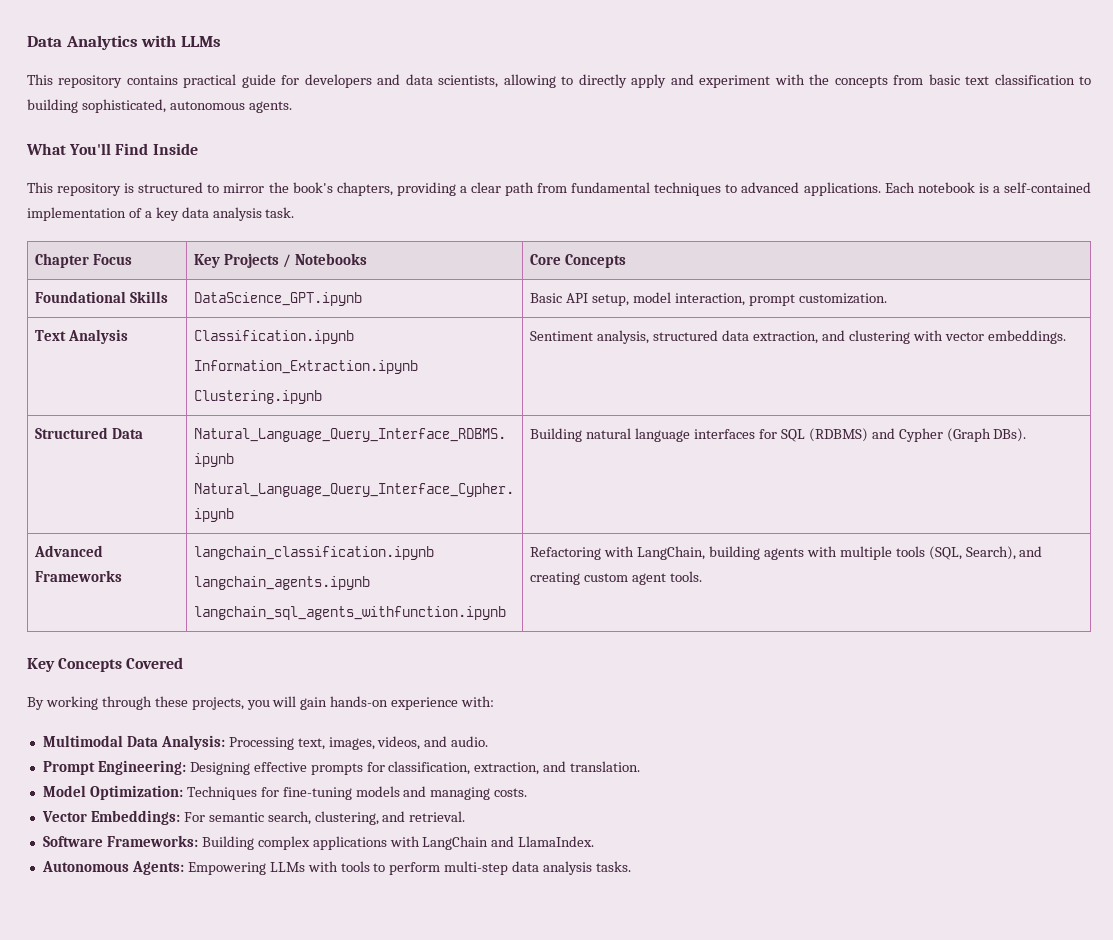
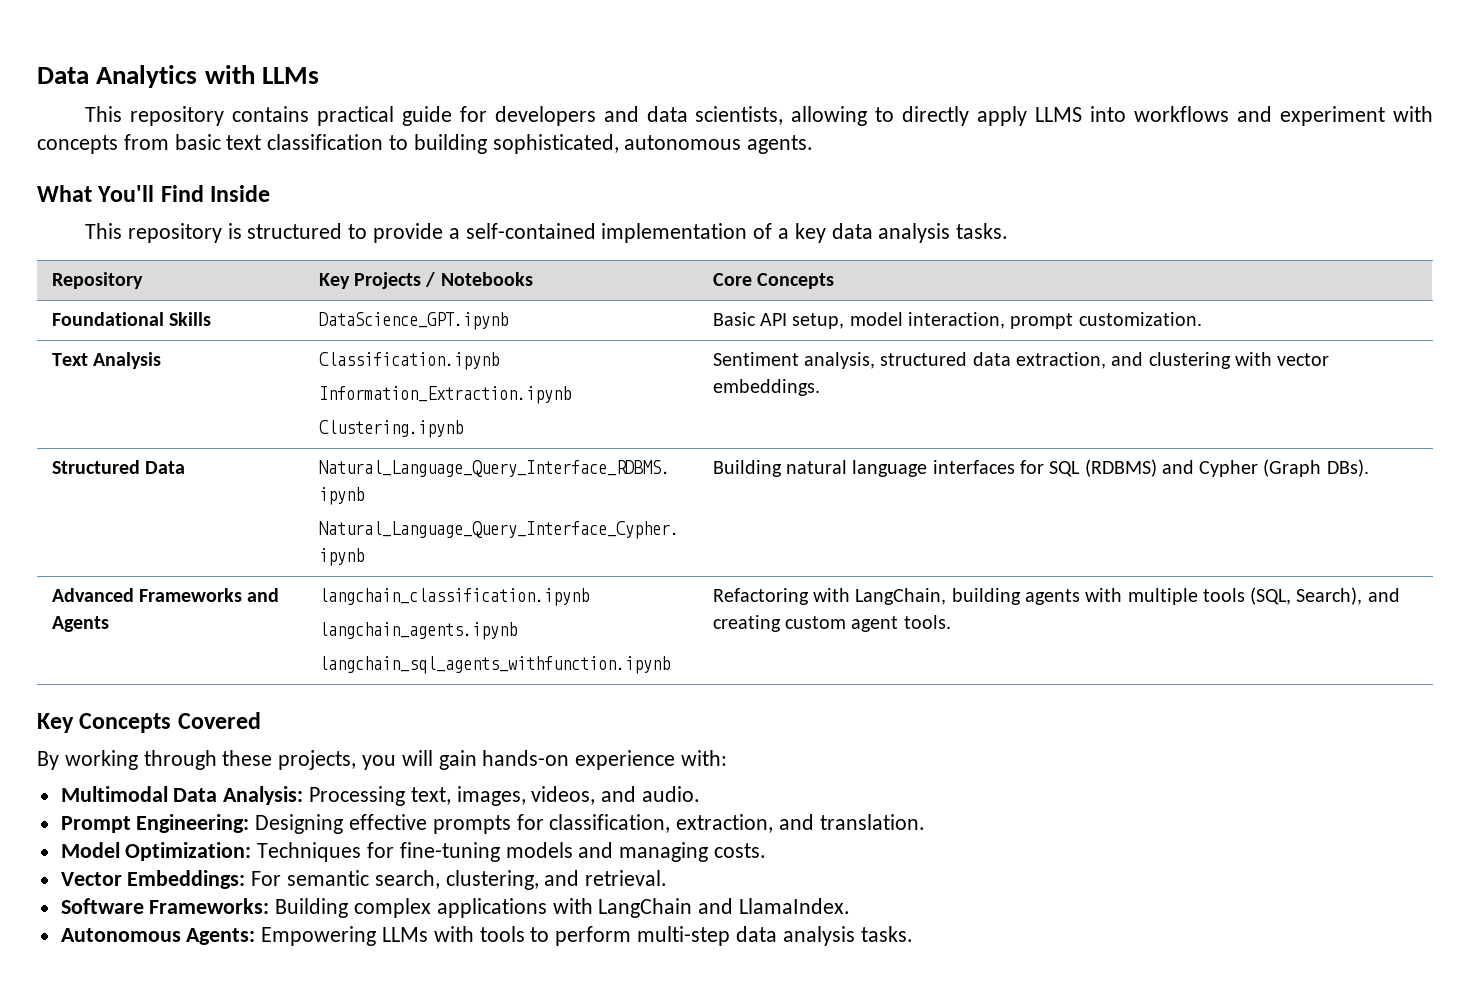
- This repository contains practical guide for developers and data scientists, allowing to directly apply and experiment with the concepts from basic text classification to building sophisticated, autonomous agents.
+ This repository contains practical guide for developers and data scientists, allowing to directly apply LLMS into workflows and experiment with concepts from basic text classification to building sophisticated, autonomous agents.
- This repository is structured to mirror the book's chapters, providing a clear path from fundamental techniques to advanced applications. Each notebook is a self-contained implementation of a key data analysis task.
- Chapter Focus | Key Projects / Notebooks | Core Concepts
+ This repository is structured to provide a self-contained implementation of a key data analysis tasks.
+ Repository | Key Projects / Notebooks | Core Concepts
- Advanced Frameworks | langchain_classification.ipynb
+ Advanced Frameworks and Agents | langchain_classification.ipynb

